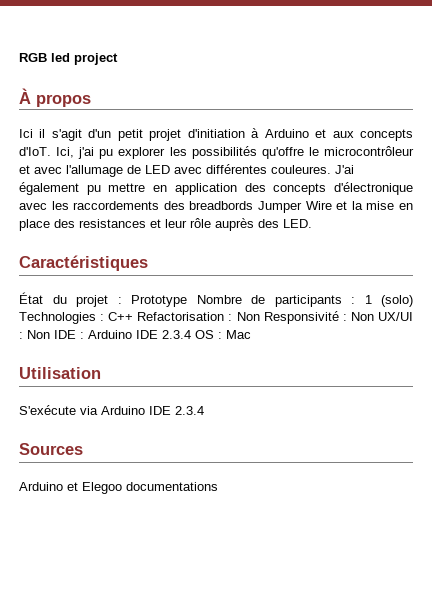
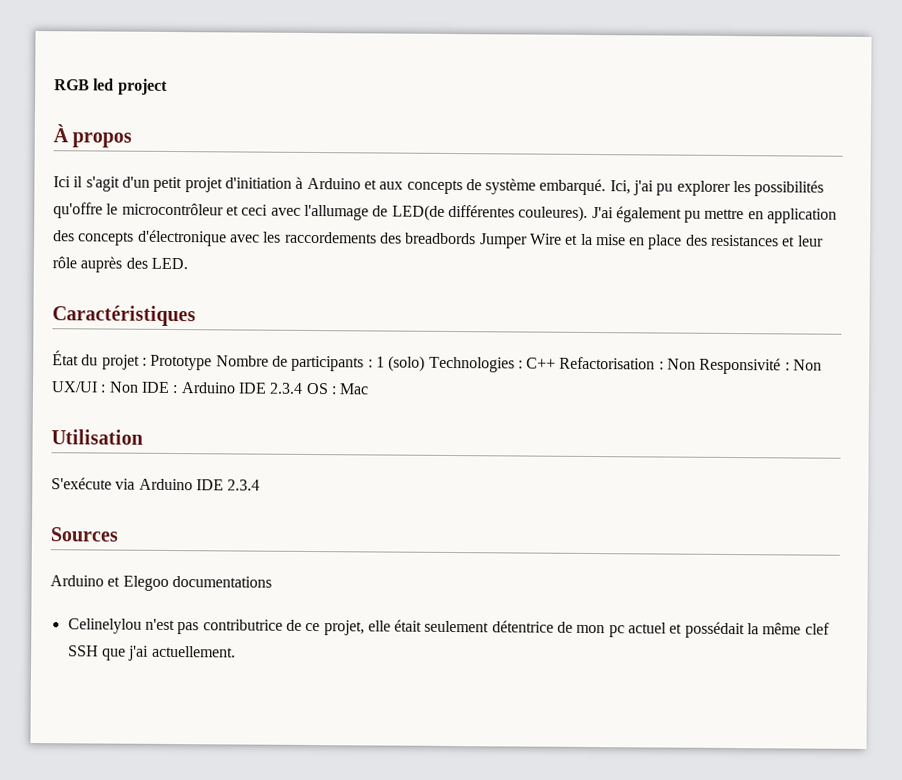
- Ici il s'agit d'un petit projet d'initiation à Arduino et aux concepts d'IoT.
+ Ici il s'agit d'un petit projet d'initiation à Arduino et aux concepts de système embarqué.
- Ici, j'ai pu explorer les possibilités qu'offre le microcontrôleur et avec l'allumage de LED avec différentes couleures.
+ Ici, j'ai pu explorer les possibilités qu'offre le microcontrôleur et ceci avec l'allumage de LED(de différentes couleures).
+ Celinelylou n'est pas contributrice de ce projet, elle était seulement détentrice de mon pc actuel et possédait la même clef SSH que j'ai actuellement.

